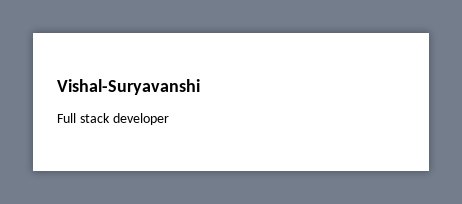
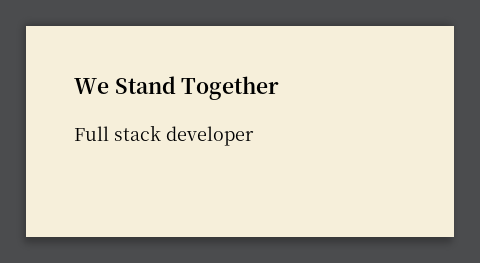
- Vishal-Suryavanshi
+ We Stand Together

